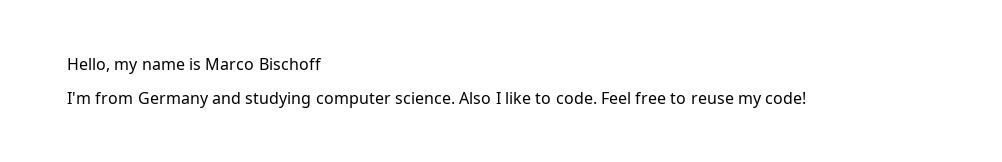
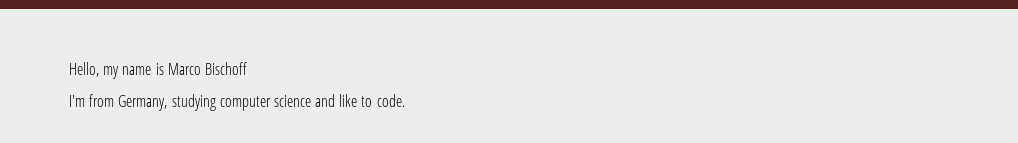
- I'm from Germany and studying computer science. Also I like to code. Feel free to reuse my code!
+ I'm from Germany, studying computer science and like to code.

